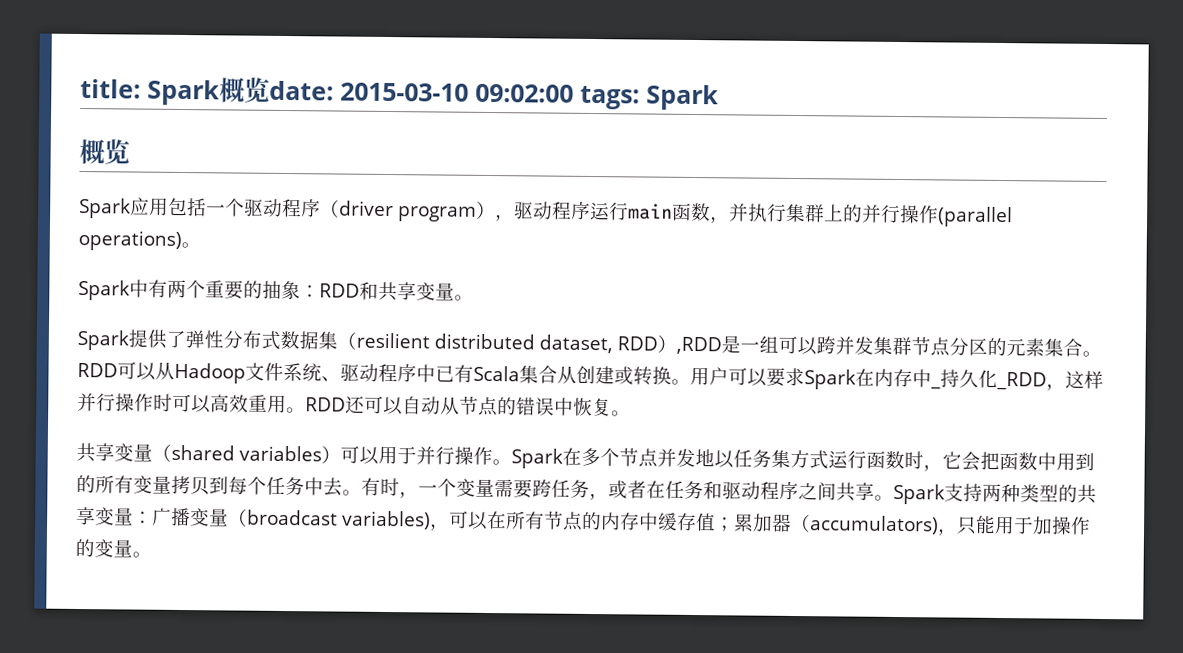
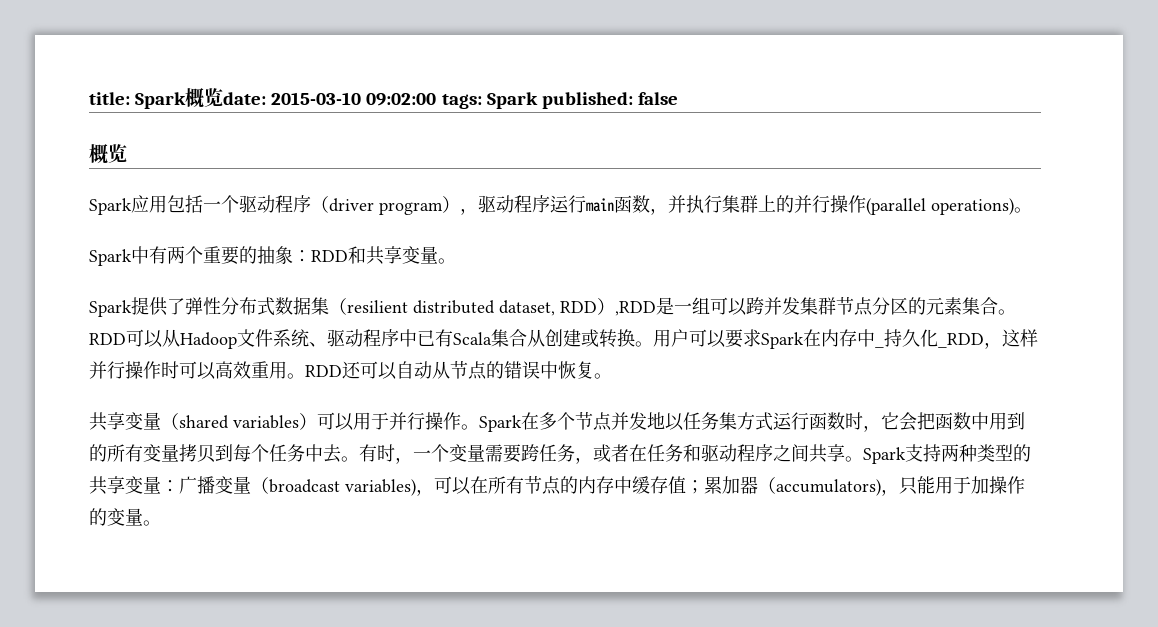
- title: Spark概览date: 2015-03-10 09:02:00 tags: Spark
+ title: Spark概览date: 2015-03-10 09:02:00 tags: Spark published: false

